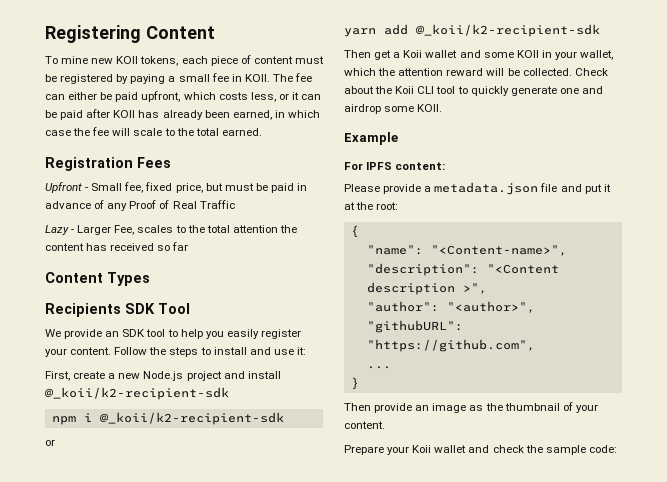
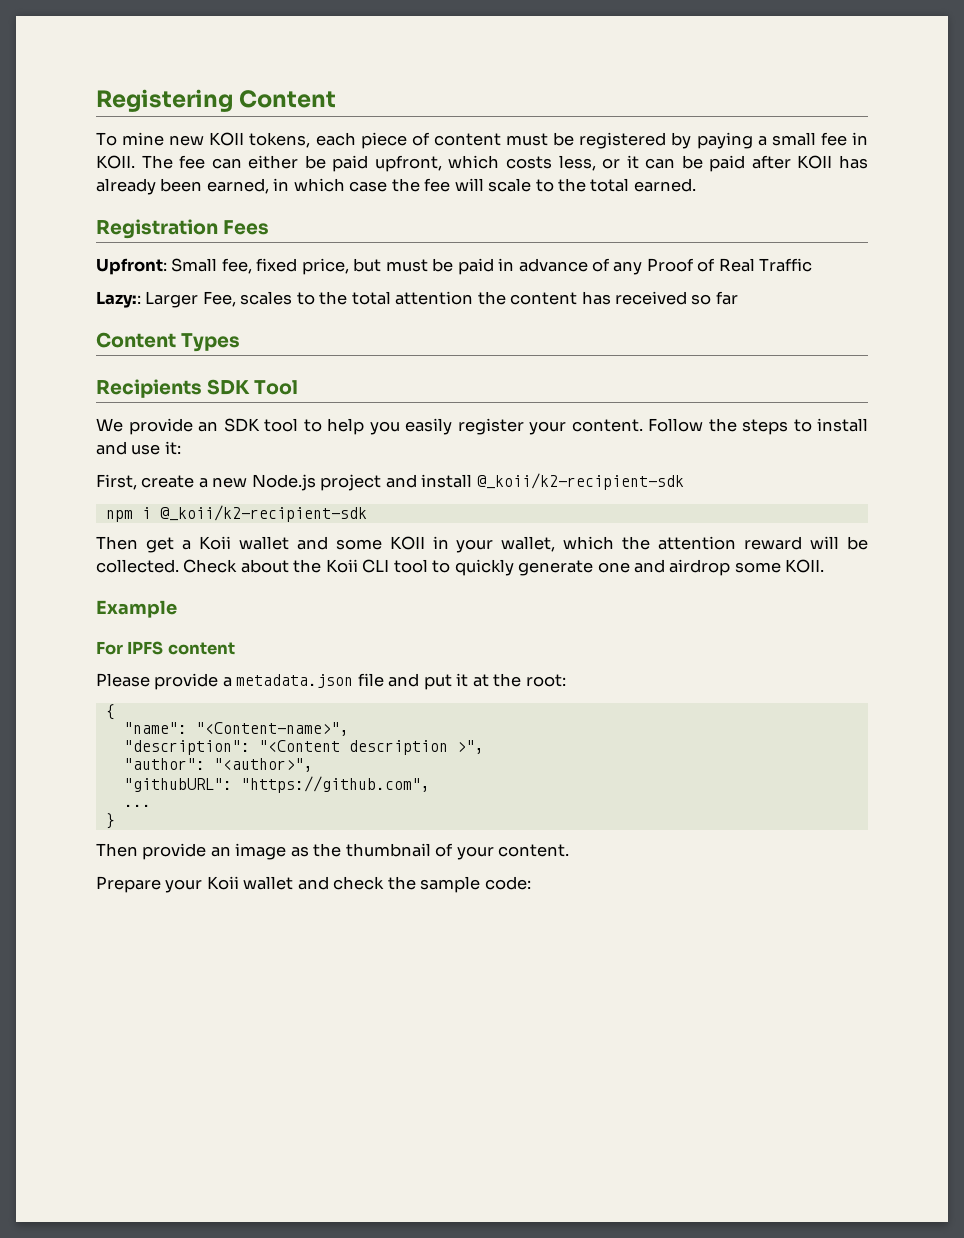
- Upfront - Small fee, fixed price, but must be paid in advance of any Proof of Real Traffic
+ Upfront: Small fee, fixed price, but must be paid in advance of any Proof of Real Traffic
- Lazy - Larger Fee, scales to the total attention the content has received so far
+ Lazy:: Larger Fee, scales to the total attention the content has received so far
  npm i @_koii/k2-recipient-sdk
- or
- yarn add @_koii/k2-recipient-sdk
- For IPFS content:
+ For IPFS content

